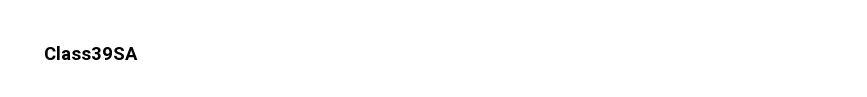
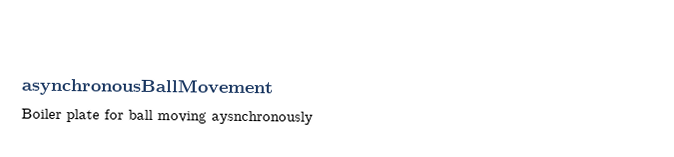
- Class39SA
+ asynchronousBallMovement
+ Boiler plate for ball moving aysnchronously

